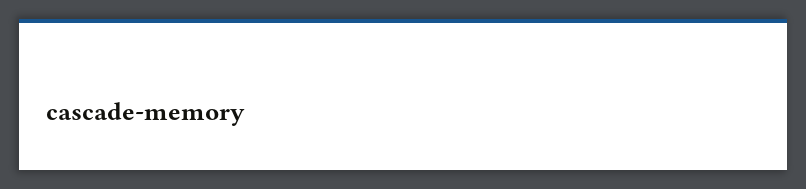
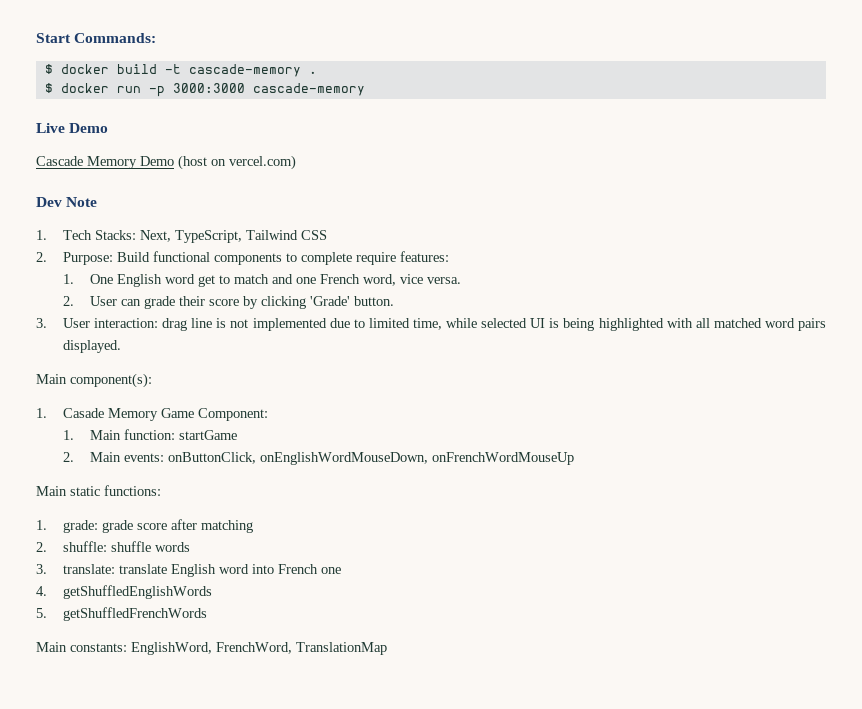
- cascade-memory
+ Start Commands:
+ $ docker build -t cascade-memory .
+ $ docker run -p 3000:3000 cascade-memory
+ Live Demo
+ Cascade Memory Demo (host on vercel.com)
+ Dev Note
+ 1. Tech Stacks: Next, TypeScript, Tailwind CSS
+ 2. Purpose: Build functional components to complete require features:
+ 1. One English word get to match and one French word, vice versa.
+ 2. User can grade their score by clicking 'Grade' button.
+ 3. User interaction: drag line is not implemented due to limited time, while selected UI is being highlighted with all matched word pairs displayed.
+ Main component(s):
+ 1. Casade Memory Game Component:
+ 1. Main function: startGame
+ 2. Main events: onButtonClick, onEnglishWordMouseDown, onFrenchWordMouseUp
+ Main static functions:
+ 1. grade: grade score after matching
+ 2. shuffle: shuffle words
+ 3. translate: translate English word into French one
+ 4. getShuffledEnglishWords
+ 5. getShuffledFrenchWords
+ Main constants: EnglishWord, FrenchWord, TranslationMap

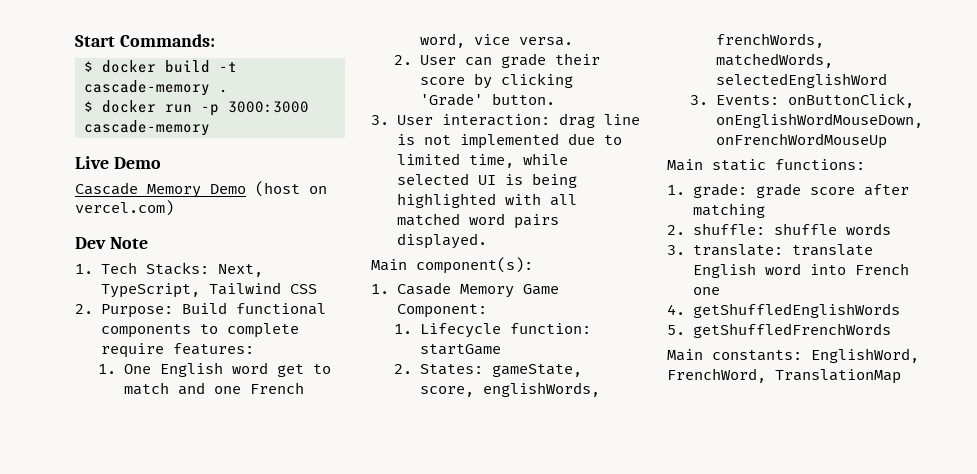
- 1. Main function: startGame
+ 1. Lifecycle function: startGame
- 2. Main events: onButtonClick, onEnglishWordMouseDown, onFrenchWordMouseUp
+ 2. States: gameState, score, englishWords, frenchWords, matchedWords, selectedEnglishWord
+ 3. Events: onButtonClick, onEnglishWordMouseDown, onFrenchWordMouseUp

